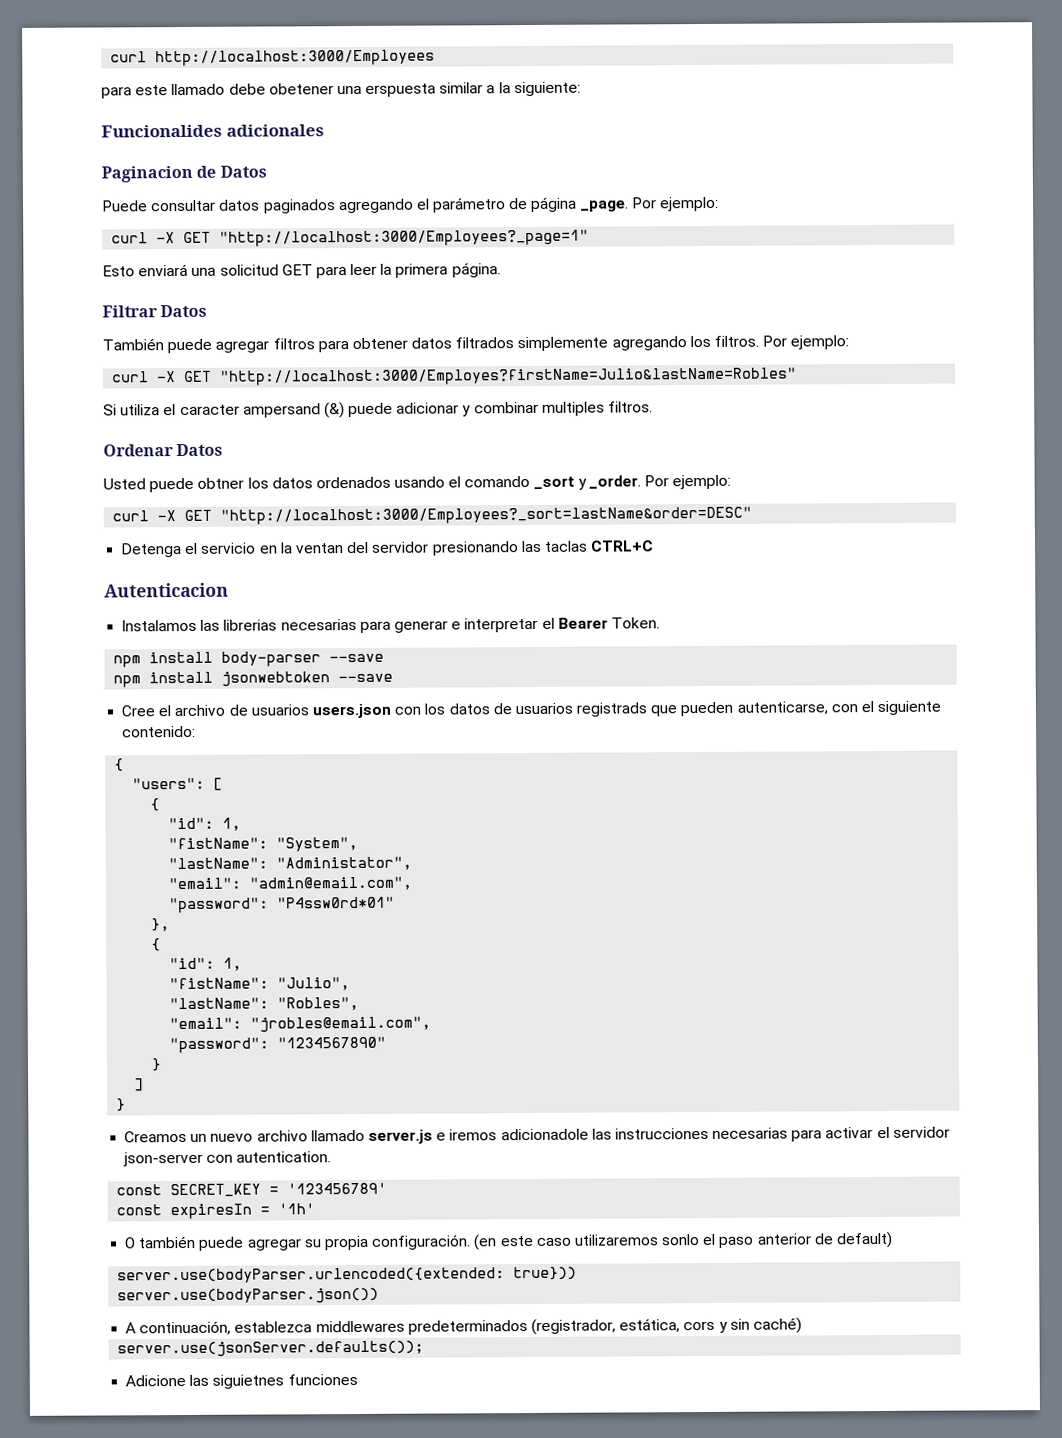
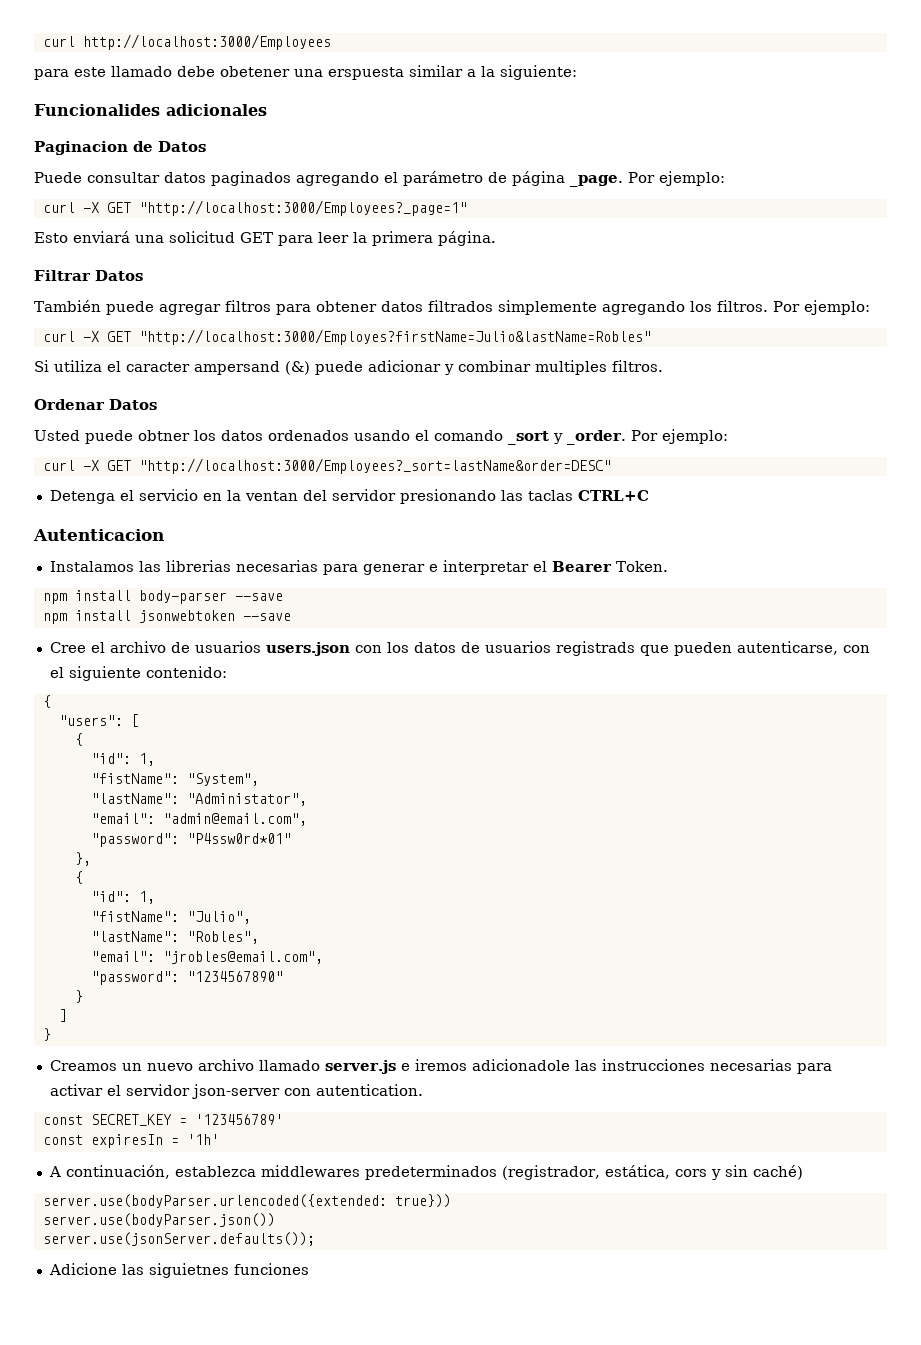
- O también puede agregar su propia configuración. (en este caso utilizaremos sonlo el paso anterior de default)
- server.use(bodyParser.urlencoded({extended: true}))
- server.use(bodyParser.json())
+ server.use(bodyParser.urlencoded({extended: true}))
+ server.use(bodyParser.json())

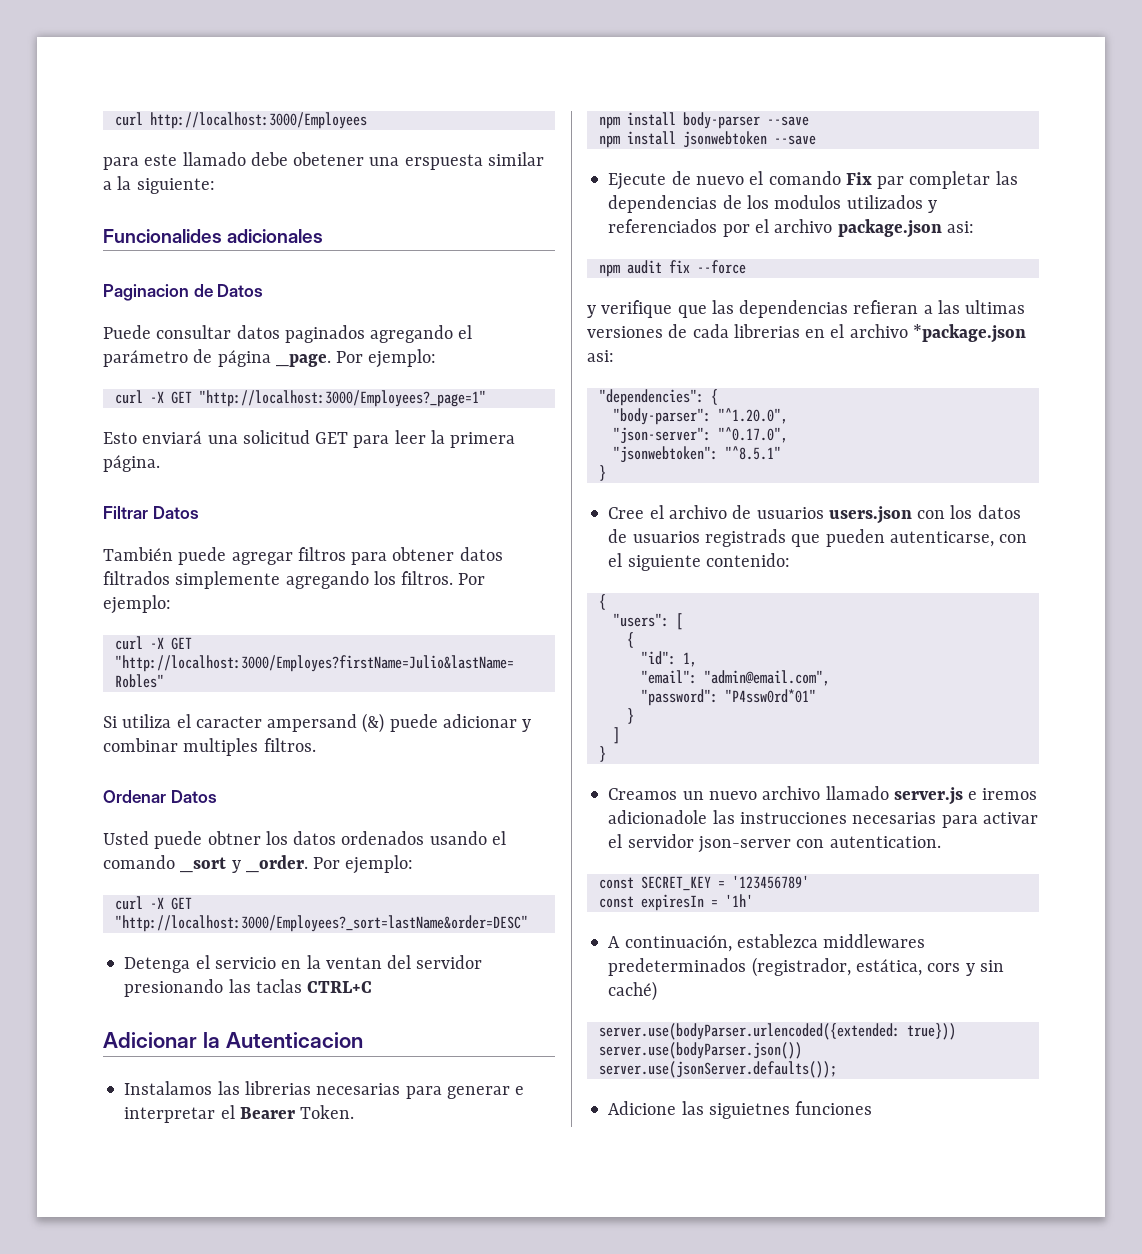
- Autenticacion
+ Adicionar la Autenticacion
+ Ejecute de nuevo el comando Fix par completar las dependencias de los modulos utilizados y referenciados por el archivo package.json asi:
+ npm audit fix --force
+ y verifique que las dependencias refieran a las ultimas versiones de cada librerias en el archivo *package.json asi:
+ "dependencies": {
+ "body-parser": "^1.20.0",
+ "json-server": "^0.17.0",
+ "jsonwebtoken": "^8.5.1"
+ }
- "fistName": "System",
- "lastName": "Administator",
- },
- {
- "id": 1,
- "fistName": "Julio",
- "lastName": "Robles",
- "email": "jrobles@email.com",
- "password": "1234567890"

